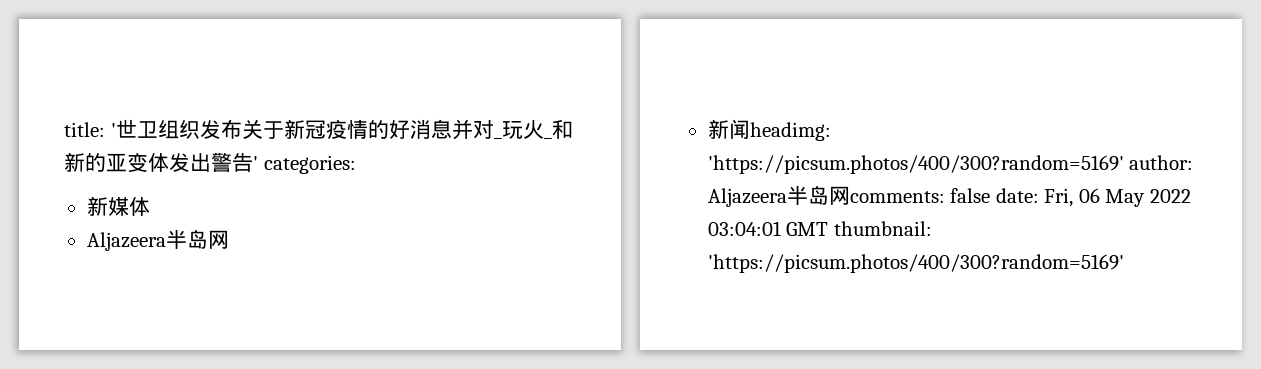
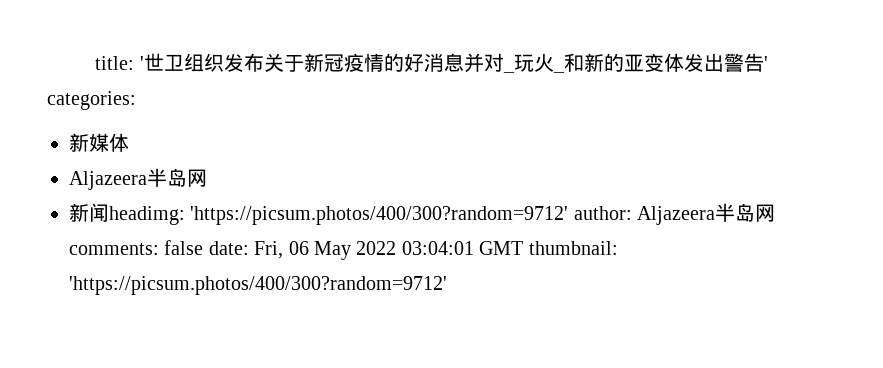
- 新闻headimg: 'https://picsum.photos/400/300?random=5169' author: Aljazeera半岛网comments: false date: Fri, 06 May 2022 03:04:01 GMT thumbnail: 'https://picsum.photos/400/300?random=5169'
+ 新闻headimg: 'https://picsum.photos/400/300?random=9712' author: Aljazeera半岛网comments: false date: Fri, 06 May 2022 03:04:01 GMT thumbnail: 'https://picsum.photos/400/300?random=9712'

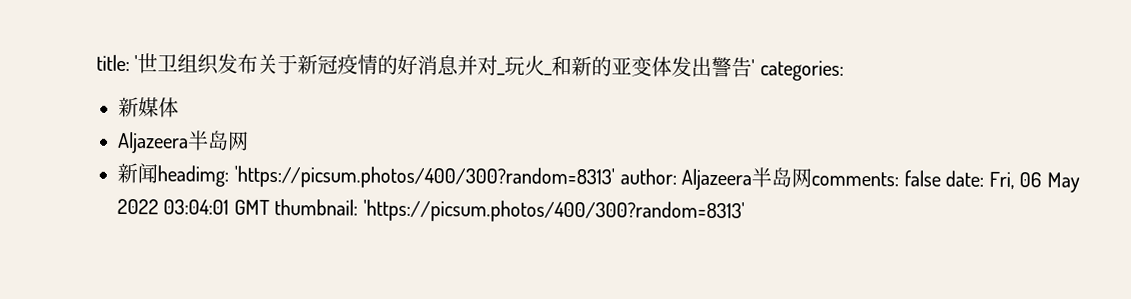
- 新闻headimg: 'https://picsum.photos/400/300?random=9712' author: Aljazeera半岛网comments: false date: Fri, 06 May 2022 03:04:01 GMT thumbnail: 'https://picsum.photos/400/300?random=9712'
+ 新闻headimg: 'https://picsum.photos/400/300?random=8313' author: Aljazeera半岛网comments: false date: Fri, 06 May 2022 03:04:01 GMT thumbnail: 'https://picsum.photos/400/300?random=8313'

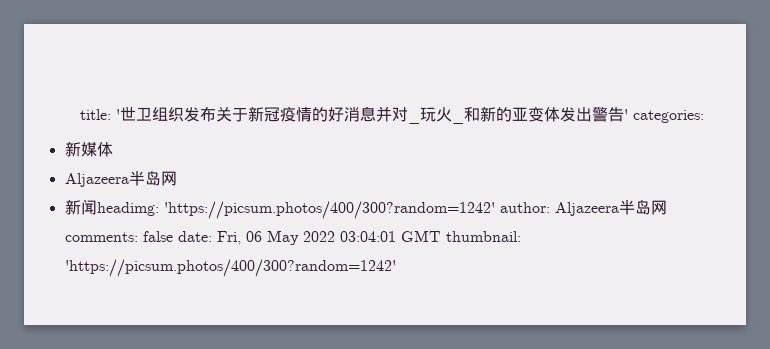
- 新闻headimg: 'https://picsum.photos/400/300?random=8313' author: Aljazeera半岛网comments: false date: Fri, 06 May 2022 03:04:01 GMT thumbnail: 'https://picsum.photos/400/300?random=8313'
+ 新闻headimg: 'https://picsum.photos/400/300?random=1242' author: Aljazeera半岛网comments: false date: Fri, 06 May 2022 03:04:01 GMT thumbnail: 'https://picsum.photos/400/300?random=1242'

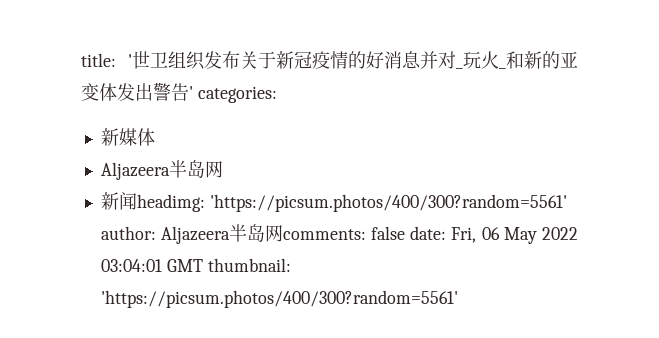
- 新闻headimg: 'https://picsum.photos/400/300?random=1242' author: Aljazeera半岛网comments: false date: Fri, 06 May 2022 03:04:01 GMT thumbnail: 'https://picsum.photos/400/300?random=1242'
+ 新闻headimg: 'https://picsum.photos/400/300?random=5561' author: Aljazeera半岛网comments: false date: Fri, 06 May 2022 03:04:01 GMT thumbnail: 'https://picsum.photos/400/300?random=5561'

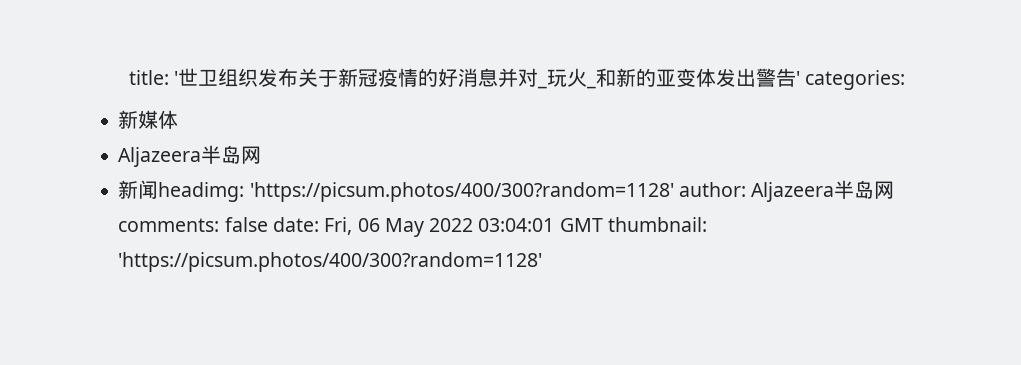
- 新闻headimg: 'https://picsum.photos/400/300?random=5561' author: Aljazeera半岛网comments: false date: Fri, 06 May 2022 03:04:01 GMT thumbnail: 'https://picsum.photos/400/300?random=5561'
+ 新闻headimg: 'https://picsum.photos/400/300?random=1128' author: Aljazeera半岛网comments: false date: Fri, 06 May 2022 03:04:01 GMT thumbnail: 'https://picsum.photos/400/300?random=1128'

